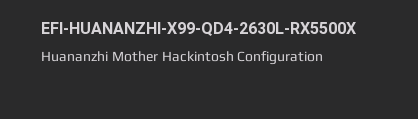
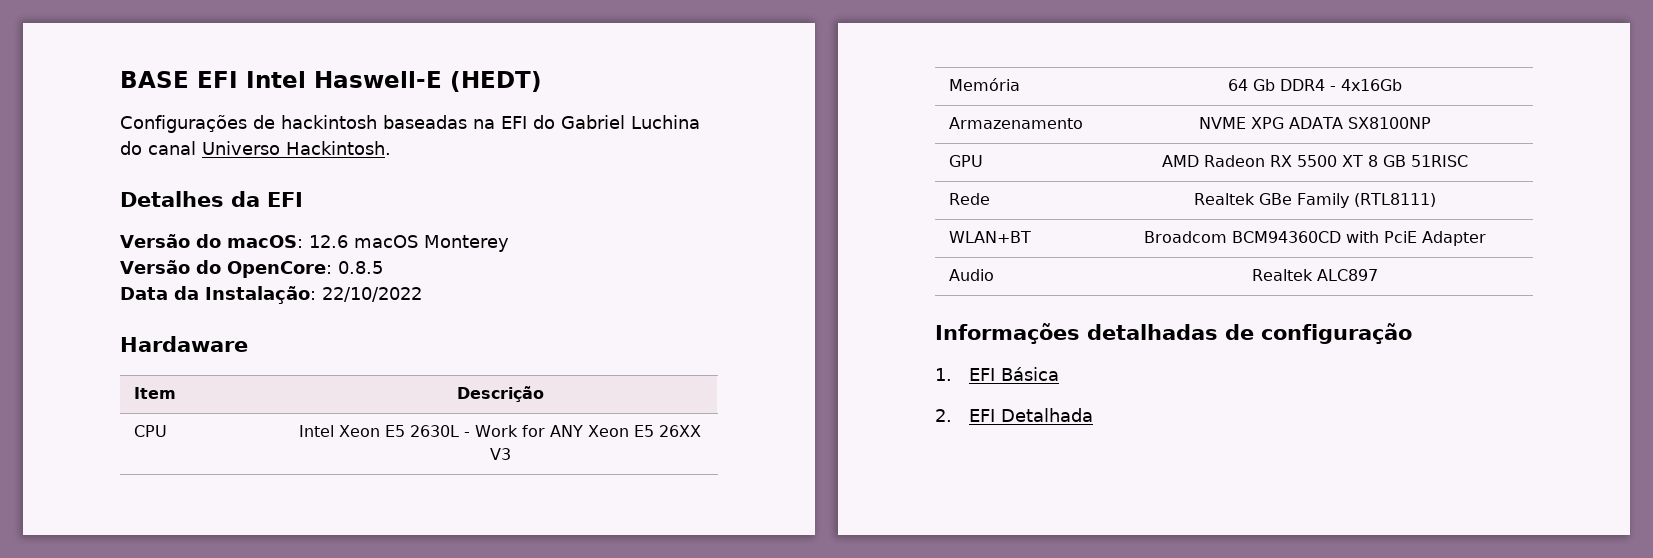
- EFI-HUANANZHI-X99-QD4-2630L-RX5500X
- Huananzhi Mother Hackintosh Configuration
+ BASE EFI Intel Haswell-E (HEDT)
+ Configurações de hackintosh baseadas na EFI do Gabriel Luchina do canal Universo Hackintosh.
+ Detalhes da EFI
+ Versão do macOS: 12.6 macOS Monterey
+ Versão do OpenCore: 0.8.5
+ Data da Instalação: 22/10/2022
+ Hardaware
+ Item | Descrição
+ CPU | Intel Xeon E5 2630L - Work for ANY Xeon E5 26XX V3
+ Memória | 64 Gb DDR4 - 4x16Gb
+ Armazenamento | NVME XPG ADATA SX8100NP
+ GPU | AMD Radeon RX 5500 XT 8 GB 51RISC
+ Rede | Realtek GBe Family (RTL8111)
+ WLAN+BT | Broadcom BCM94360CD with PciE Adapter
+ Audio | Realtek ALC897
+ Informações detalhadas de configuração
+ 1. EFI Básica
+ 2. EFI Detalhada

